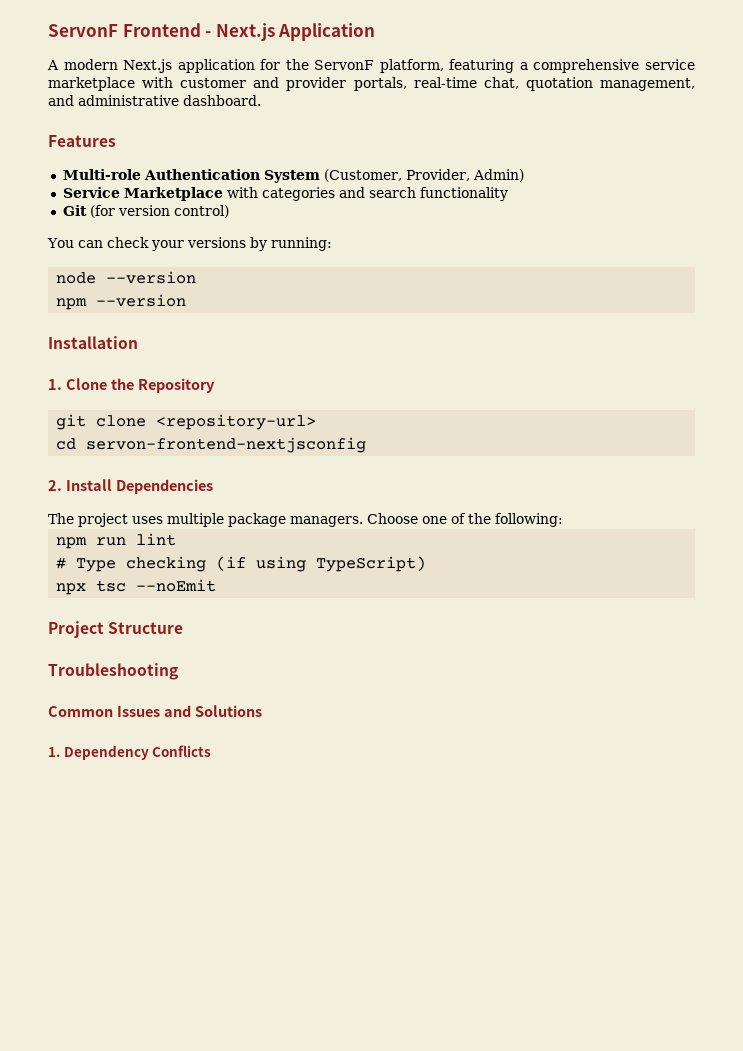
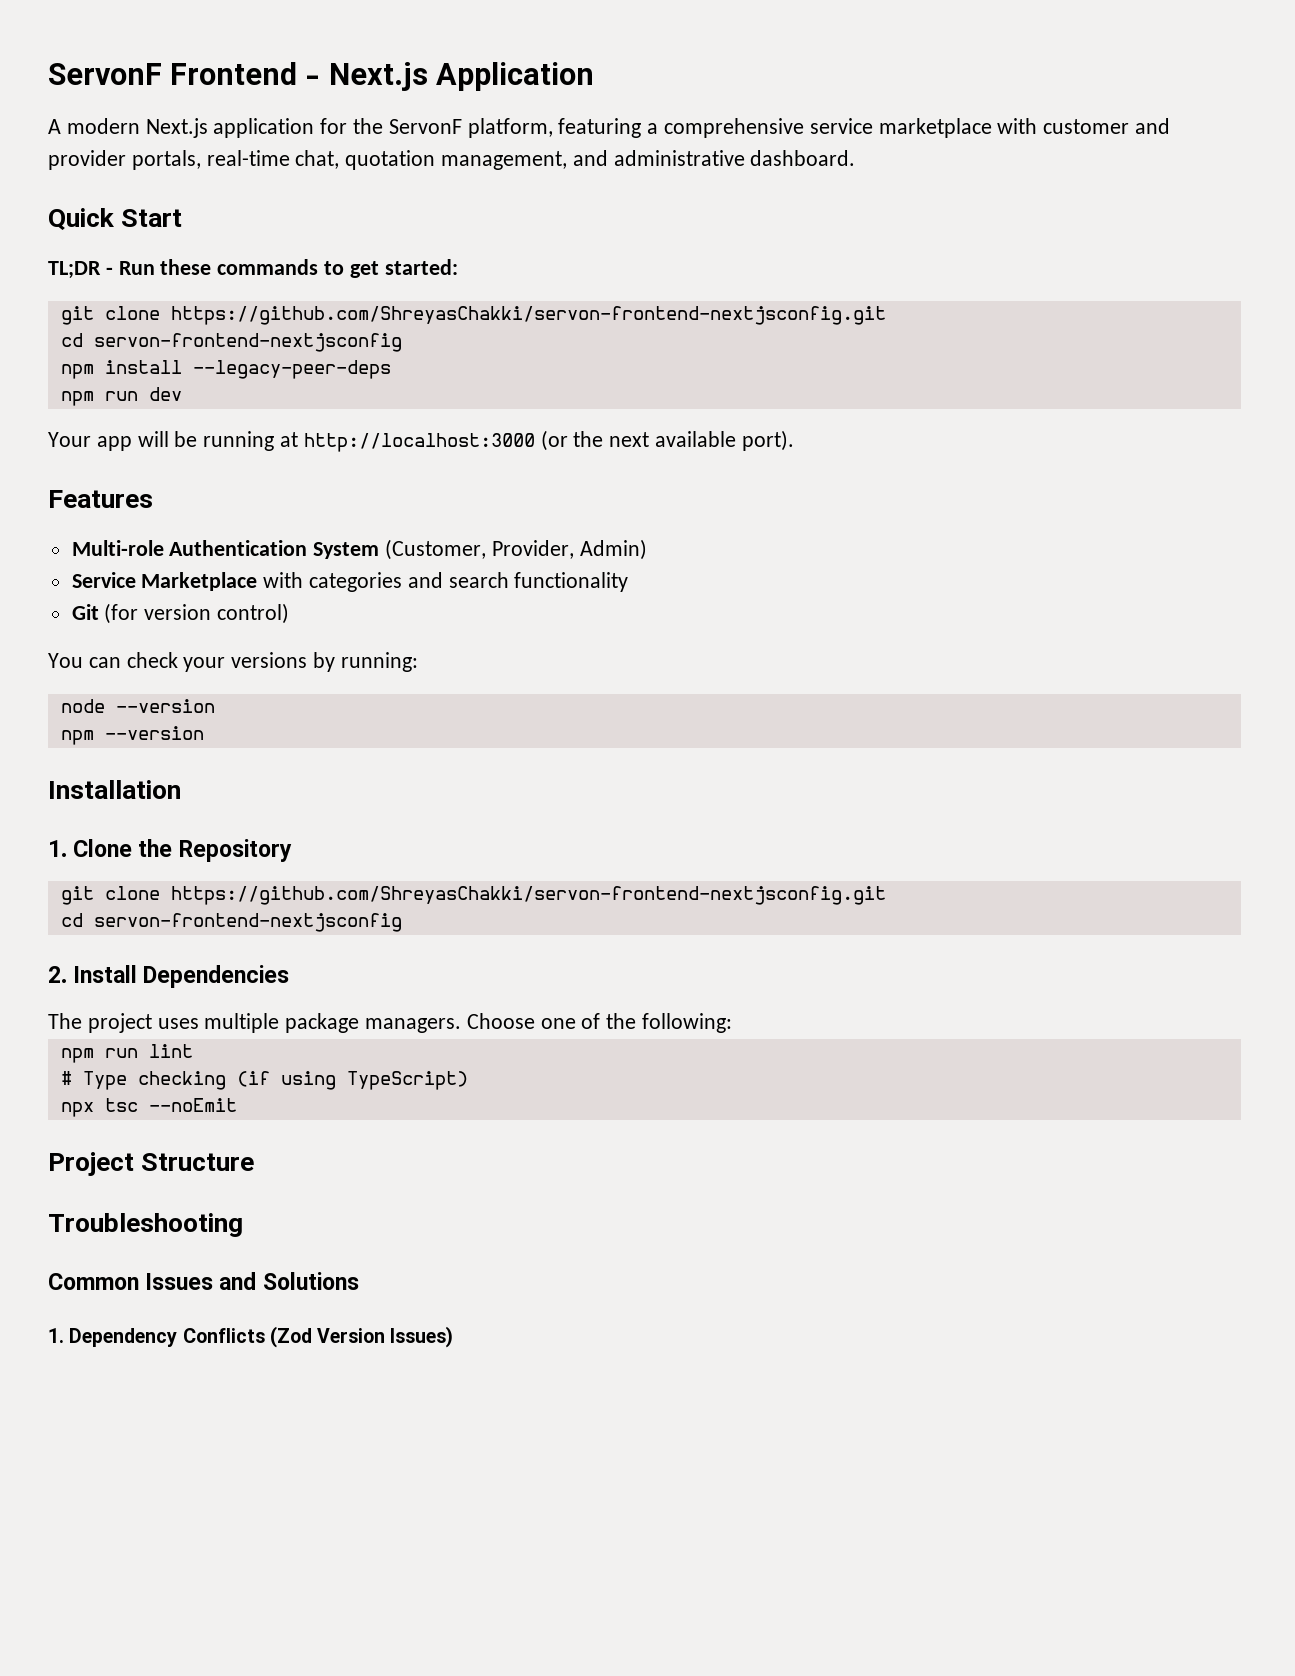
+ Quick Start
+ TL;DR - Run these commands to get started:
+ git clone https://github.com/ShreyasChakki/servon-frontend-nextjsconfig.git
+ cd servon-frontend-nextjsconfig
+ npm install --legacy-peer-deps
+ npm run dev
+ Your app will be running at http://localhost:3000 (or the next available port).
  1. Clone the Repository
- git clone <repository-url>
+ git clone https://github.com/ShreyasChakki/servon-frontend-nextjsconfig.git
- 1. Dependency Conflicts
+ 1. Dependency Conflicts (Zod Version Issues)

